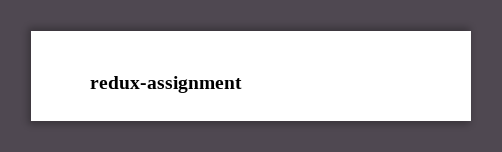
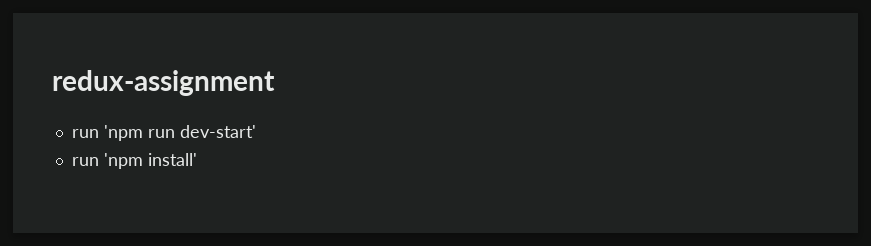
+ run 'npm run dev-start'
+ run 'npm install'

